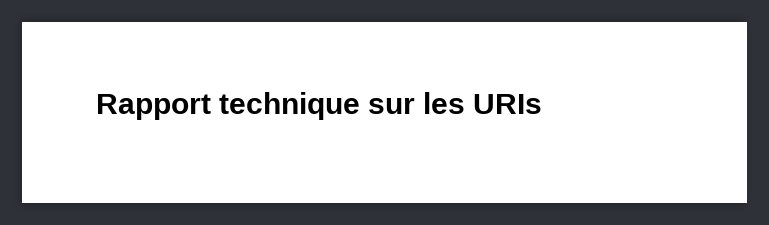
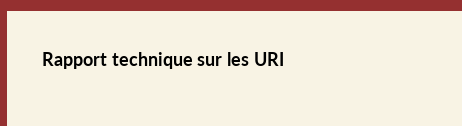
- Rapport technique sur les URIs
+ Rapport technique sur les URI

